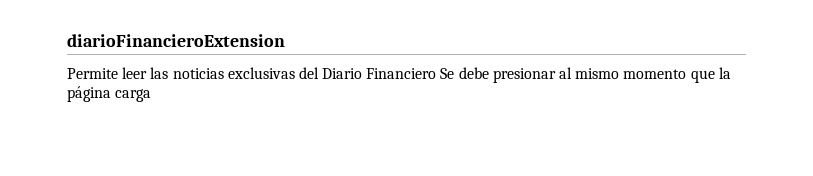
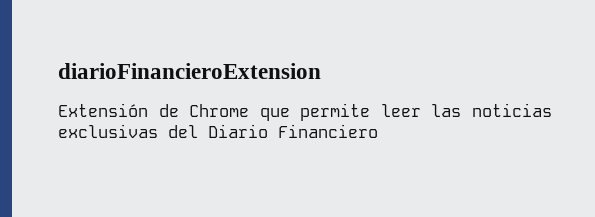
- Permite leer las noticias exclusivas del Diario Financiero Se debe presionar al mismo momento que la página carga
+ Extensión de Chrome que permite leer las noticias exclusivas del Diario Financiero

